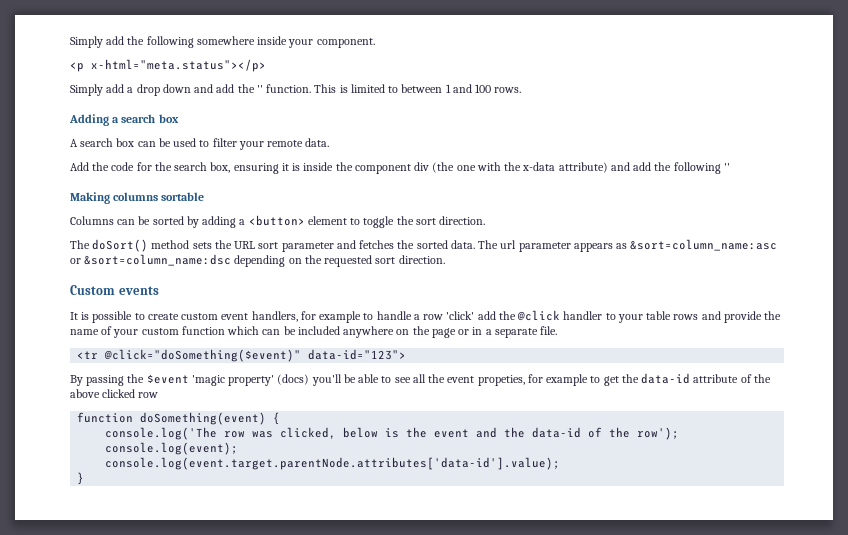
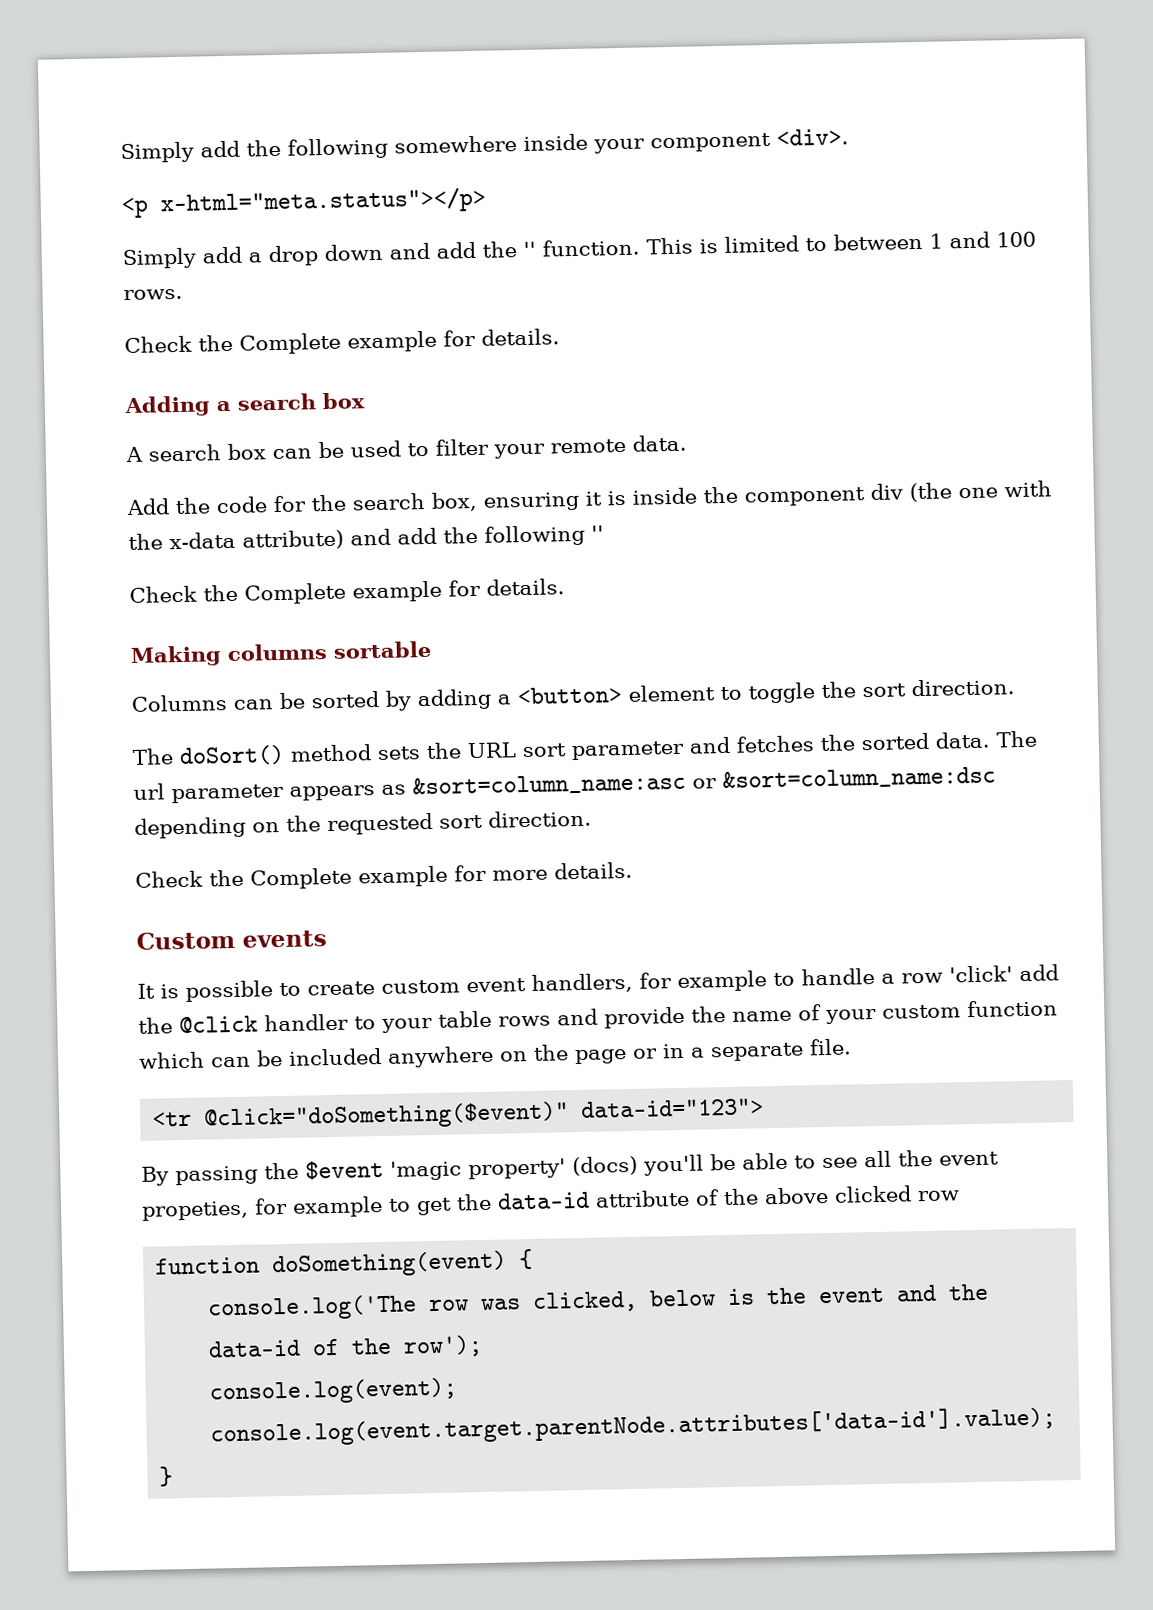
- Simply add the following somewhere inside your component.
+ Simply add the following somewhere inside your component <div>.
  This is limited to between 1 and 100 rows.
+ Check the Complete example for details.
  Add the code for the search box, ensuring it is inside the component div (the one with the x-data attribute) and add the following ''
+ Check the Complete example for details.
+ Check the Complete example for more details.

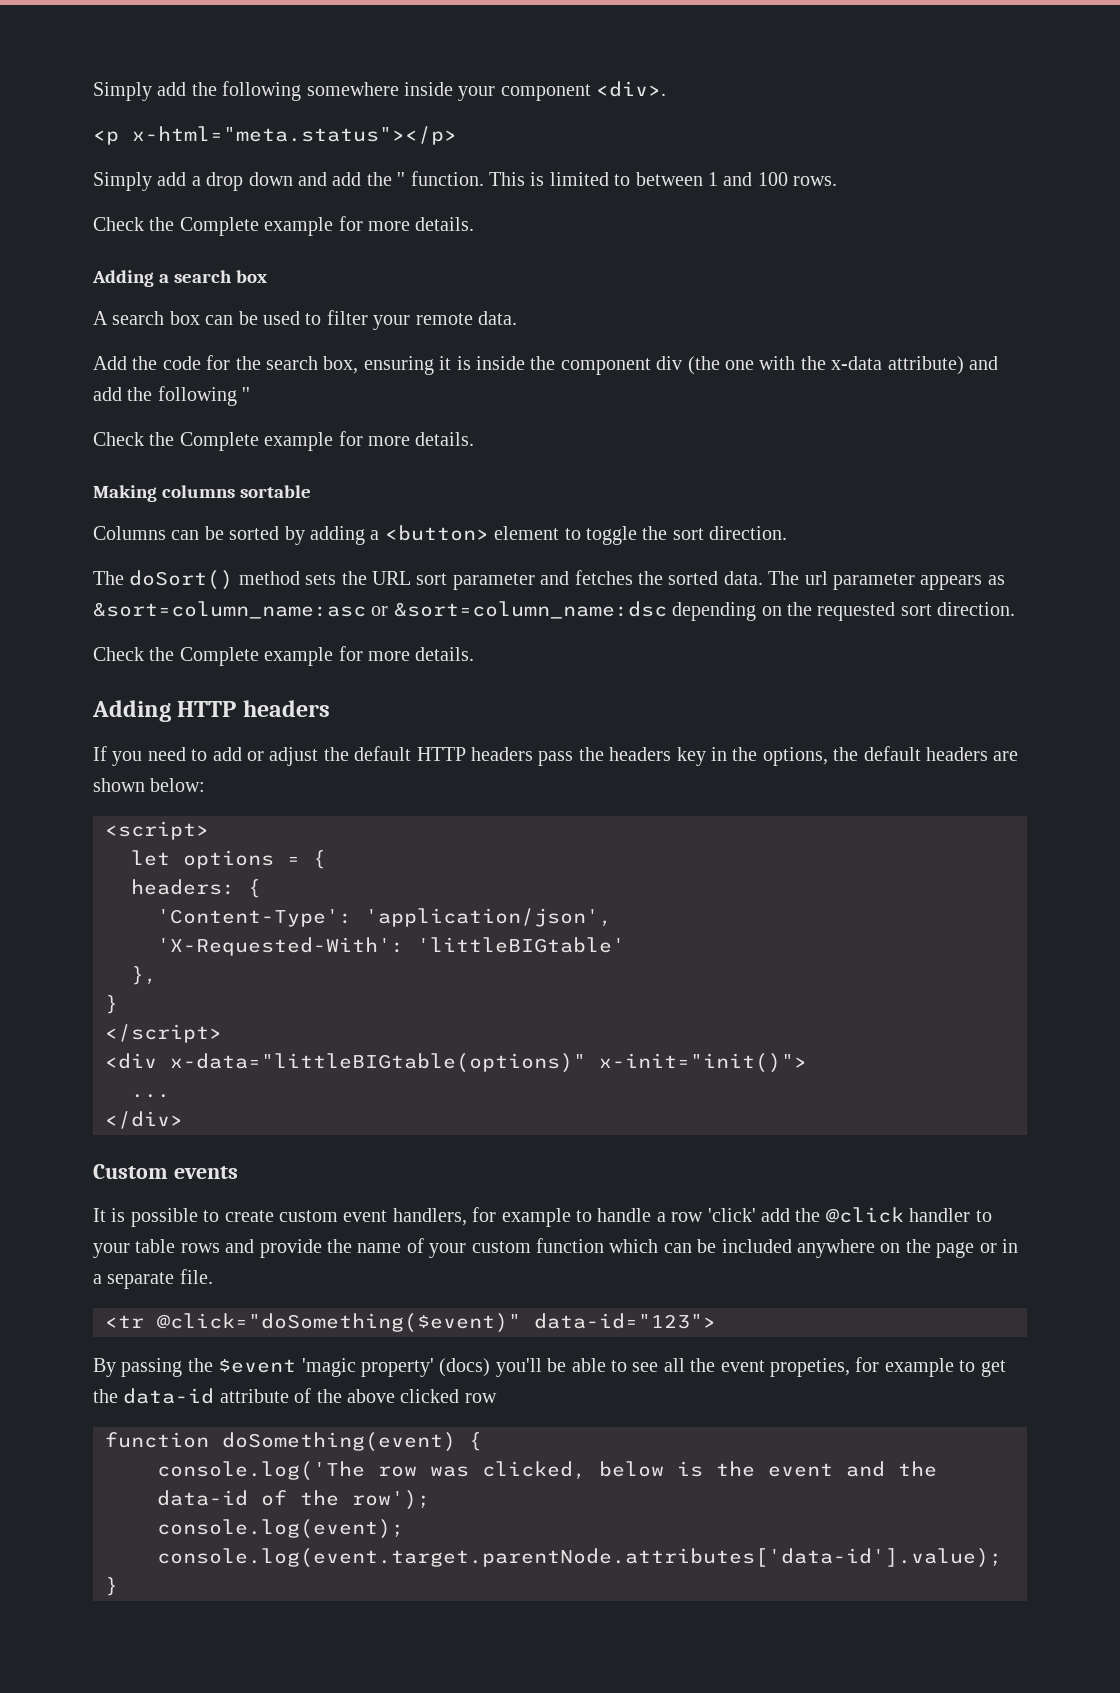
  This is limited to between 1 and 100 rows.
- Check the Complete example for details.
+ Check the Complete example for more details.
  Add the code for the search box, ensuring it is inside the component div (the one with the x-data attribute) and add the following ''
- Check the Complete example for details.
+ Check the Complete example for more details.
+ Adding HTTP headers
+ If you need to add or adjust the default HTTP headers pass the headers key in the options, the default headers are shown below:
+ <script>
+ let options = {
+ headers: {
+ 'Content-Type': 'application/json',
+ 'X-Requested-With': 'littleBIGtable'
+ },
+ }
+ </script>
+ <div x-data="littleBIGtable(options)" x-init="init()">
+ ...
+ </div>

